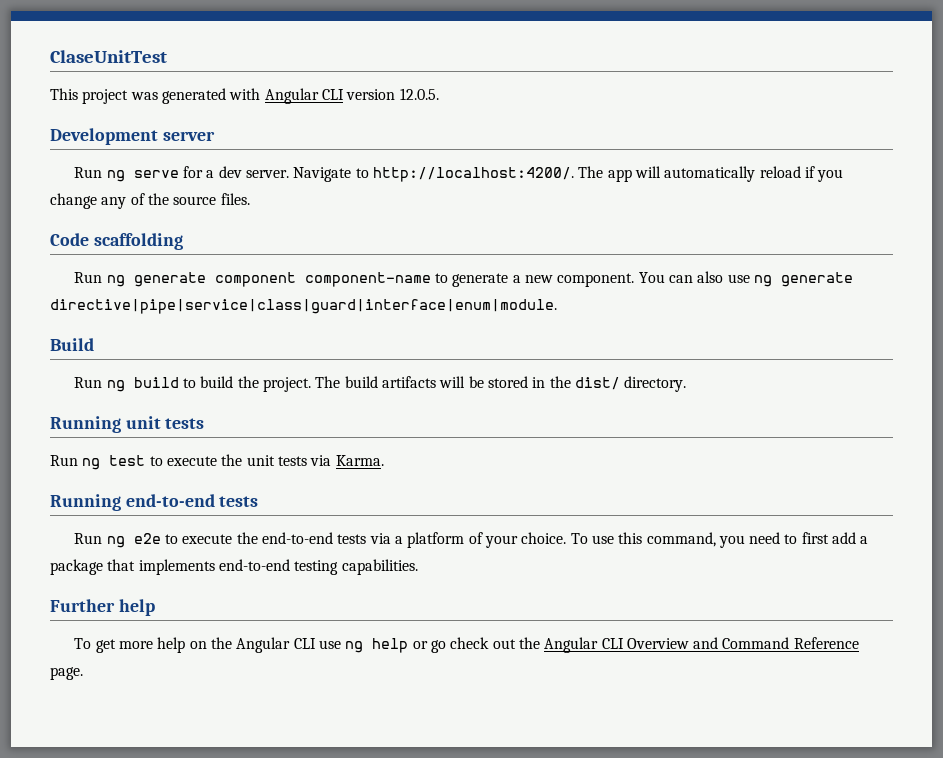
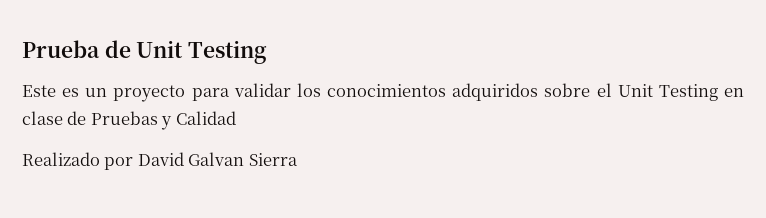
- ClaseUnitTest
- This project was generated with Angular CLI version 12.0.5.
- Development server
- Run ng serve for a dev server. Navigate to http://localhost:4200/. The app will automatically reload if you change any of the source files.
- Code scaffolding
- Run ng generate component component-name to generate a new component. You can also use ng generate directive|pipe|service|class|guard|interface|enum|module.
- Build
- Run ng build to build the project. The build artifacts will be stored in the dist/ directory.
- Running unit tests
- Run ng test to execute the unit tests via Karma.
- Running end-to-end tests
- Run ng e2e to execute the end-to-end tests via a platform of your choice. To use this command, you need to first add a package that implements end-to-end testing capabilities.
- Further help
- To get more help on the Angular CLI use ng help or go check out the Angular CLI Overview and Command Reference page.
+ Prueba de Unit Testing
+ Este es un proyecto para validar los conocimientos adquiridos sobre el Unit Testing en clase de Pruebas y Calidad
+ Realizado por David Galvan Sierra

